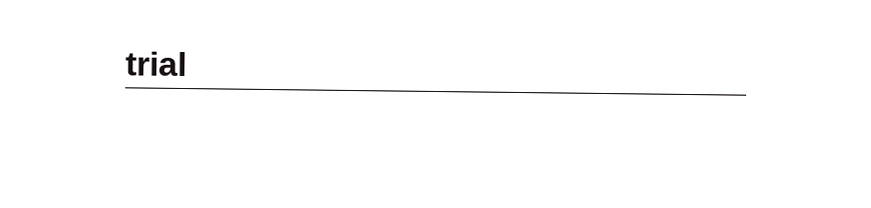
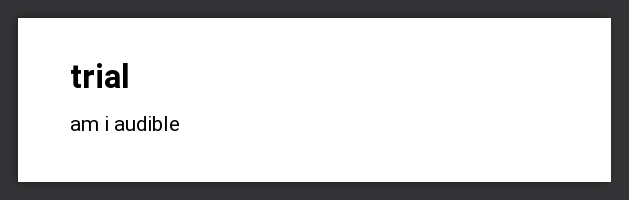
+ am i audible

